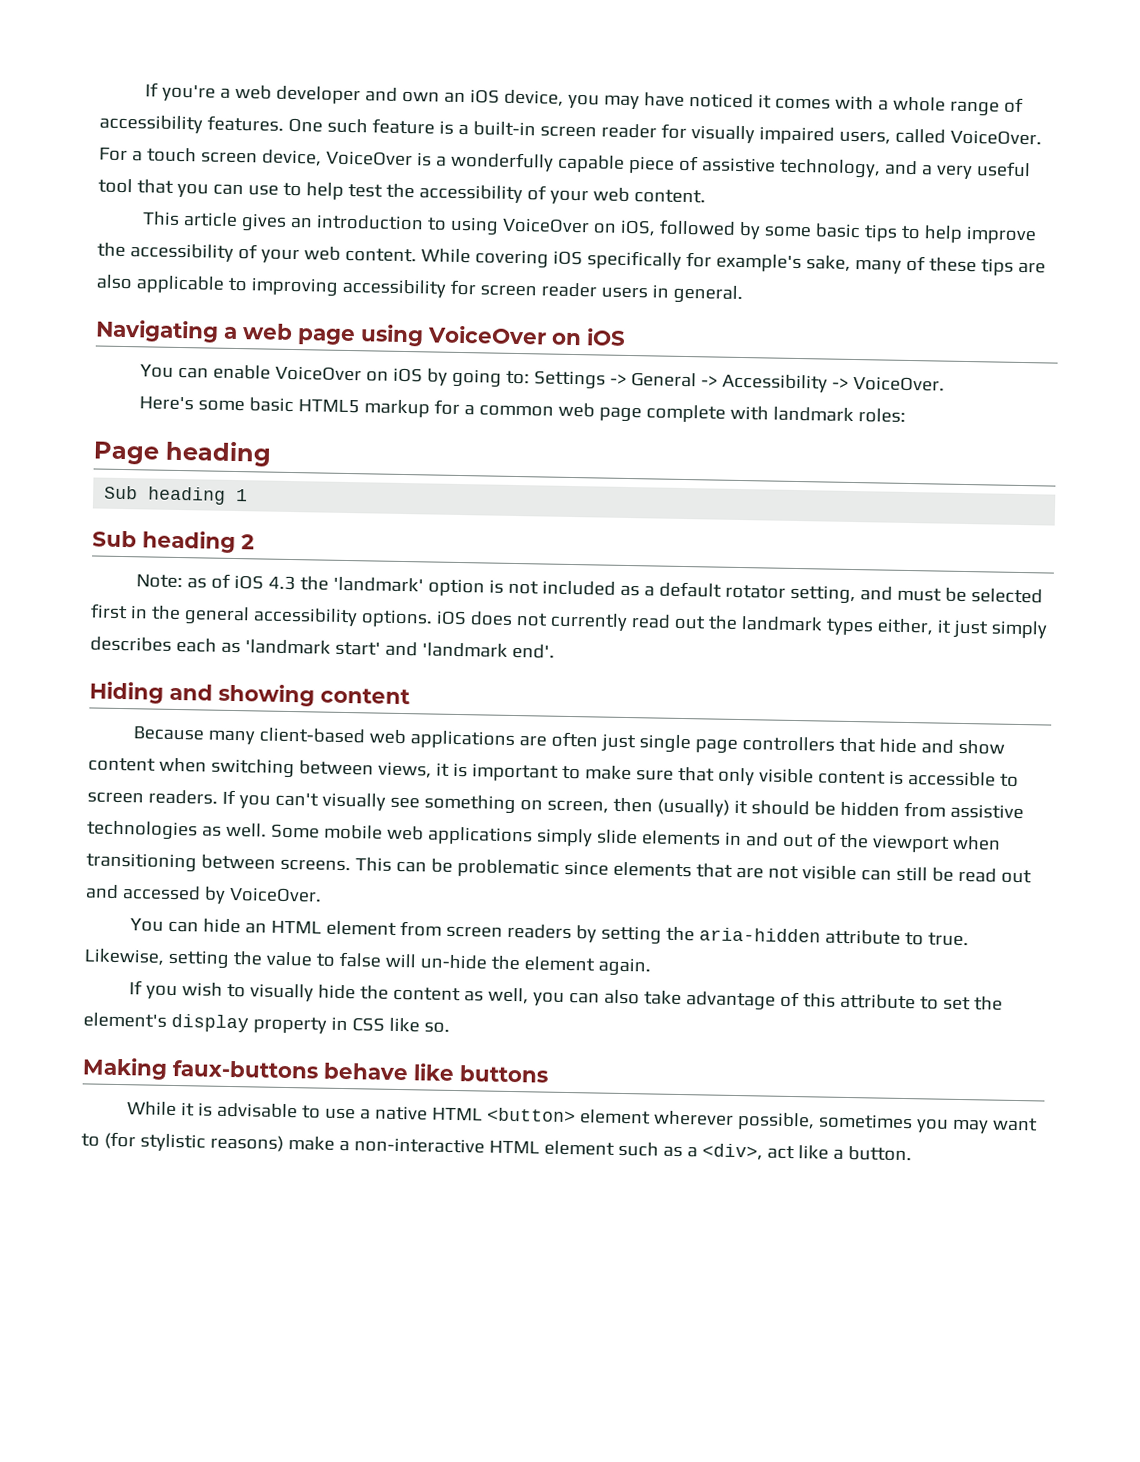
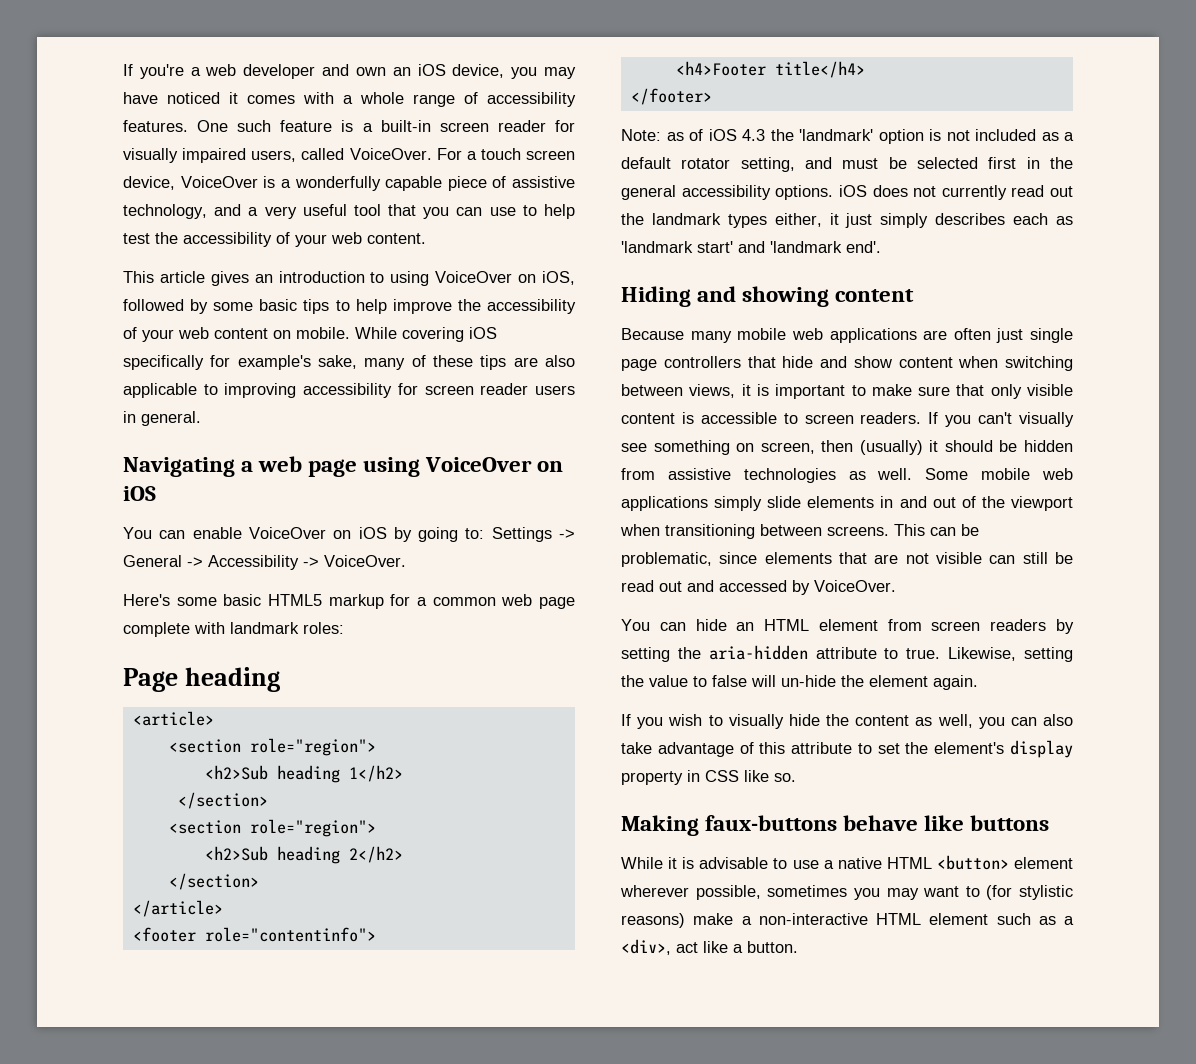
- This article gives an introduction to using VoiceOver on iOS, followed by some basic tips to help improve the accessibility of your web content.
+ This article gives an introduction to using VoiceOver on iOS, followed by some basic tips to help improve the accessibility of your web content on mobile.
- Sub heading 1
- Sub heading 2
+ <article>
+ <section role="region">
+ <h2>Sub heading 1</h2>
+ </section>
+ <section role="region">
+ <h2>Sub heading 2</h2>
+ </section>
+ </article>
+ <footer role="contentinfo">
+ <h4>Footer title</h4>
+ </footer>
- Because many client-based web applications are often just single page controllers that hide and show content when switching between views, it is important to make sure that only visible content is accessible to screen readers.
+ Because many mobile web applications are often just single page controllers that hide and show content when switching between views, it is important to make sure that only visible content is accessible to screen readers.
- This can be problematic since elements that are not visible can still be read out and accessed by VoiceOver.
+ This can be problematic, since elements that are not visible can still be read out and accessed by VoiceOver.

